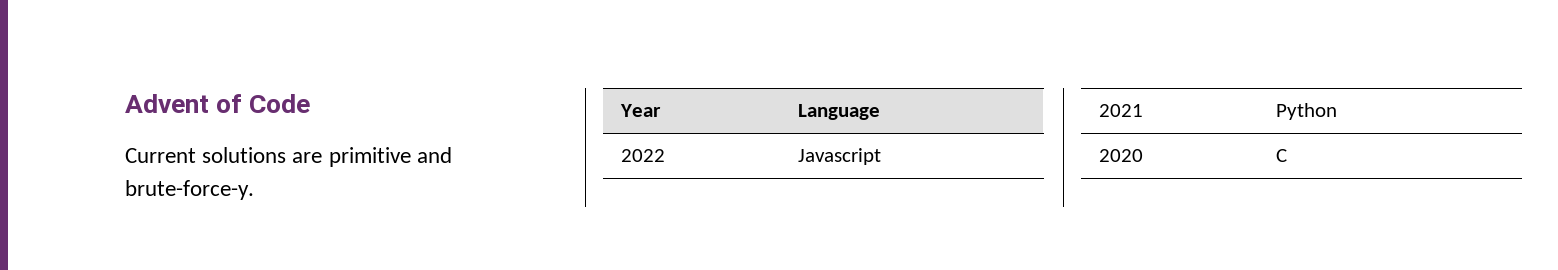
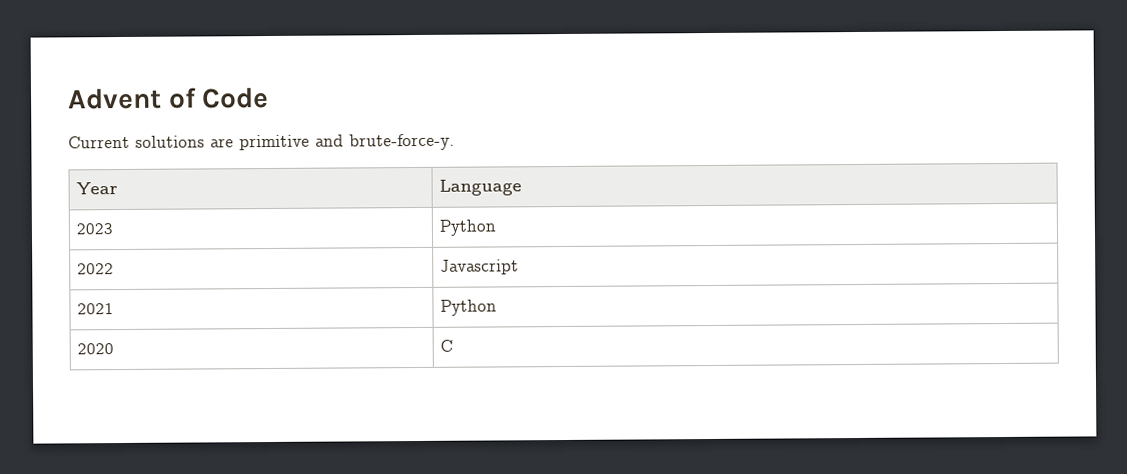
+ 2023 | Python

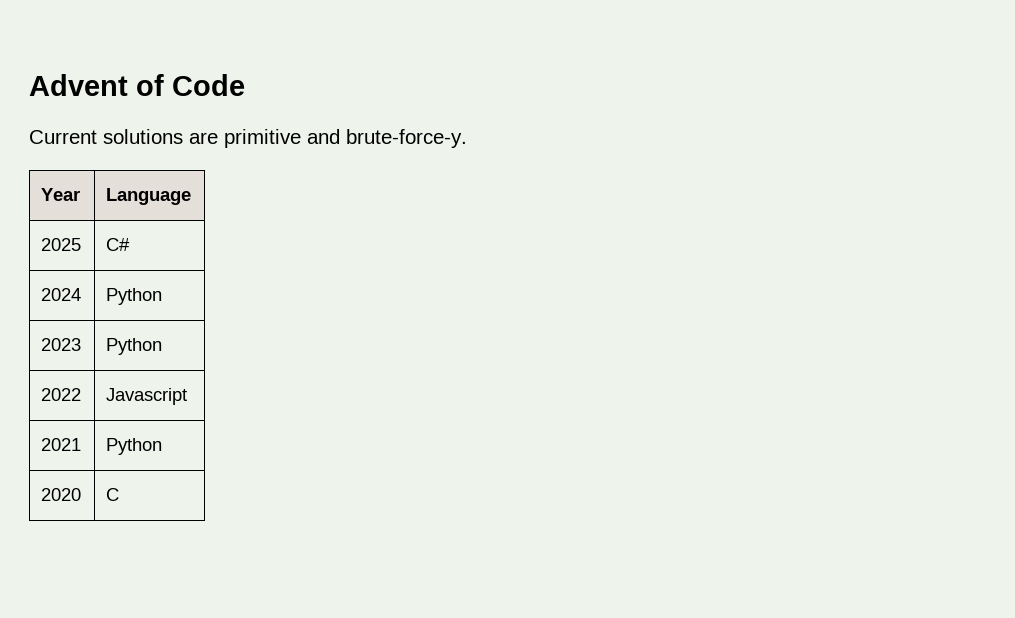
+ 2025 | C#
+ 2024 | Python

